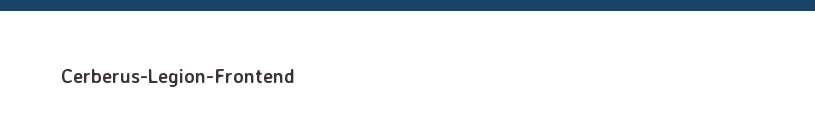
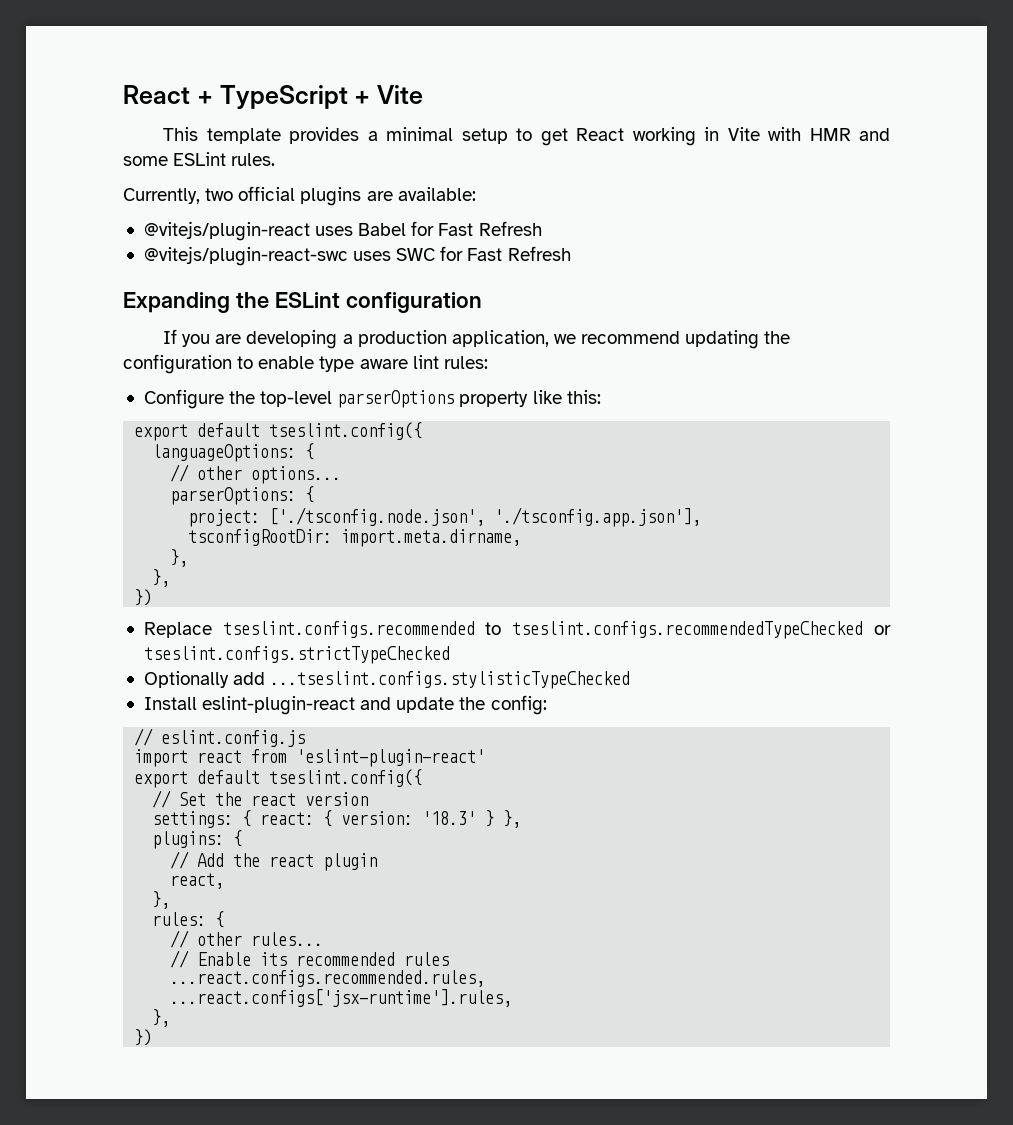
- Cerberus-Legion-Frontend
+ React + TypeScript + Vite
+ This template provides a minimal setup to get React working in Vite with HMR and some ESLint rules.
+ Currently, two official plugins are available:
+ @vitejs/plugin-react uses Babel for Fast Refresh
+ @vitejs/plugin-react-swc uses SWC for Fast Refresh
+ Expanding the ESLint configuration
+ If you are developing a production application, we recommend updating the configuration to enable type aware lint rules:
+ Configure the top-level parserOptions property like this:
+ export default tseslint.config({
+ languageOptions: {
+ // other options...
+ parserOptions: {
+ project: ['./tsconfig.node.json', './tsconfig.app.json'],
+ tsconfigRootDir: import.meta.dirname,
+ },
+ },
+ })
+ Replace tseslint.configs.recommended to tseslint.configs.recommendedTypeChecked or tseslint.configs.strictTypeChecked
+ Optionally add ...tseslint.configs.stylisticTypeChecked
+ Install eslint-plugin-react and update the config:
+ // eslint.config.js
+ import react from 'eslint-plugin-react'
+ export default tseslint.config({
+ // Set the react version
+ settings: { react: { version: '18.3' } },
+ plugins: {
+ // Add the react plugin
+ react,
+ },
+ rules: {
+ // other rules...
+ // Enable its recommended rules
+ ...react.configs.recommended.rules,
+ ...react.configs['jsx-runtime'].rules,
+ },
+ })

